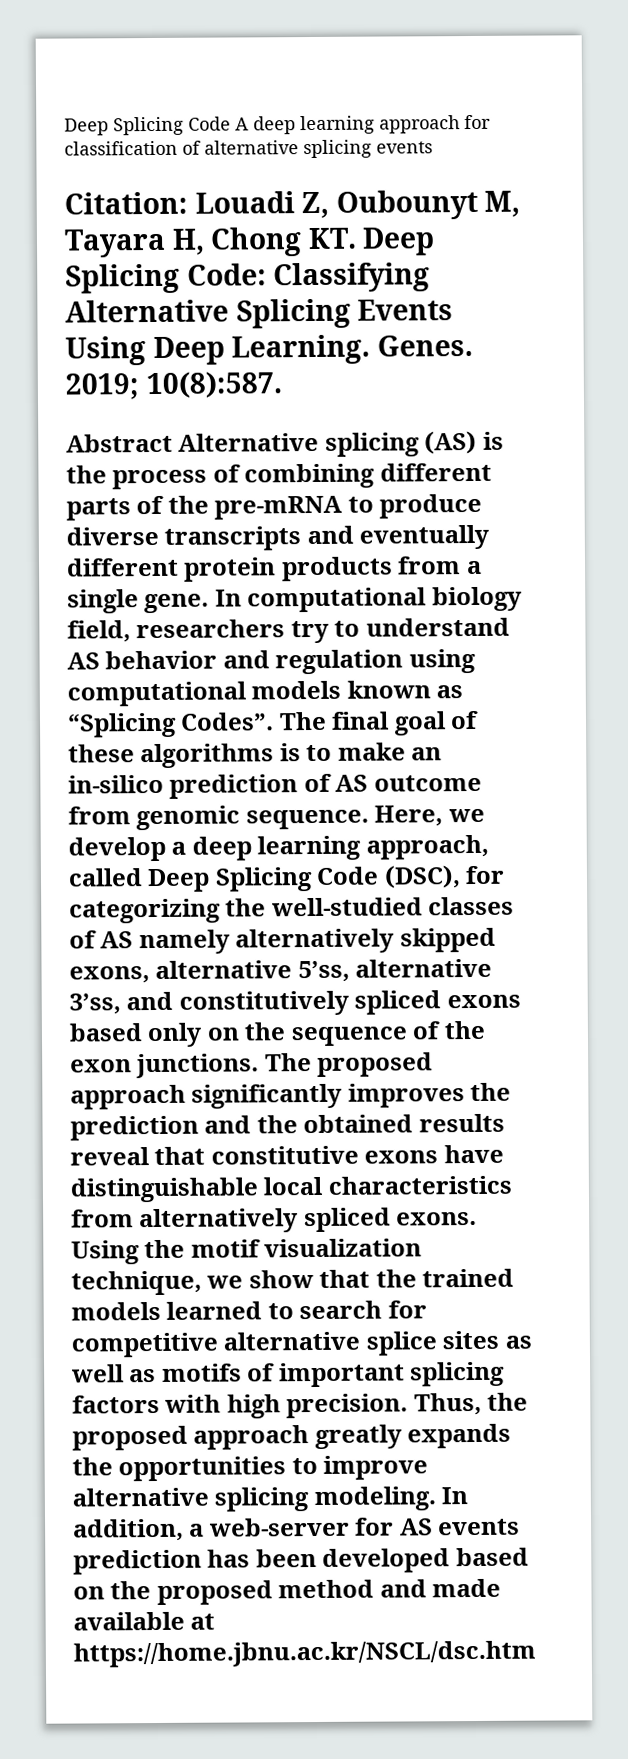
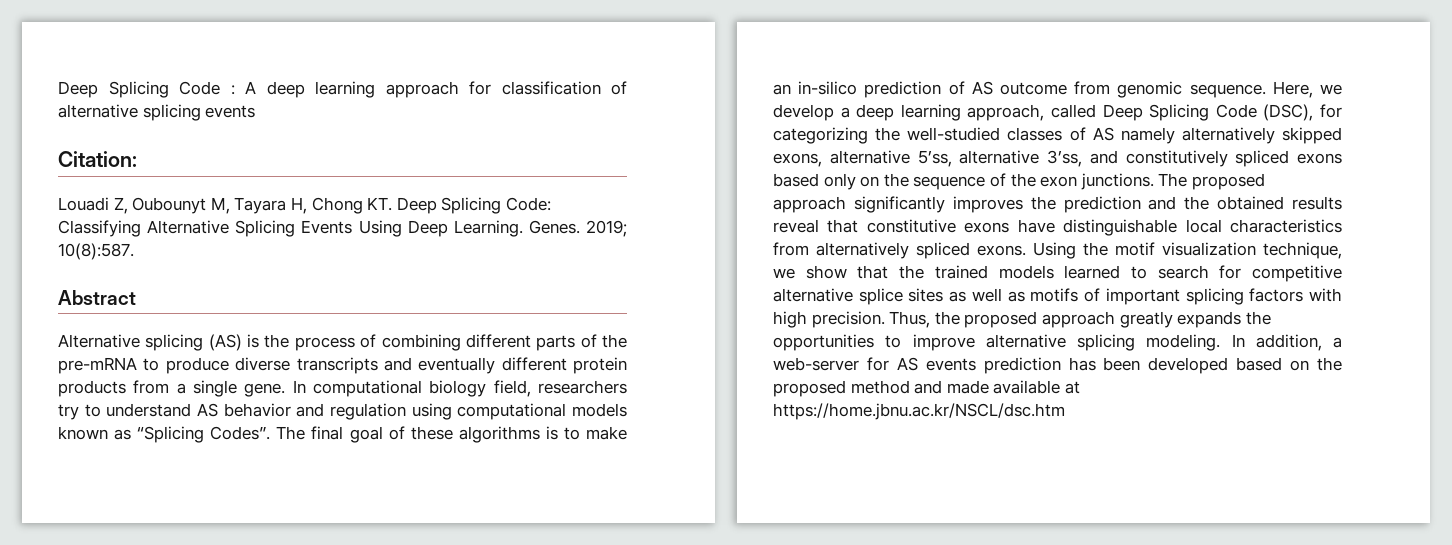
- Deep Splicing Code A deep learning approach for classification of alternative splicing events
+ Deep Splicing Code : A deep learning approach for classification of alternative splicing events
- Citation: Louadi Z, Oubounyt M, Tayara H, Chong KT. Deep Splicing Code: Classifying Alternative Splicing Events Using Deep Learning.
+ Citation:
+ Louadi Z, Oubounyt M, Tayara H, Chong KT. Deep Splicing Code: Classifying Alternative Splicing Events Using Deep Learning.
- Abstract Alternative splicing (AS) is the process of combining different parts of the pre-mRNA to produce diverse transcripts and eventually different protein products from a single gene.
+ Abstract
+ Alternative splicing (AS) is the process of combining different parts of the pre-mRNA to produce diverse transcripts and eventually different protein products from a single gene.

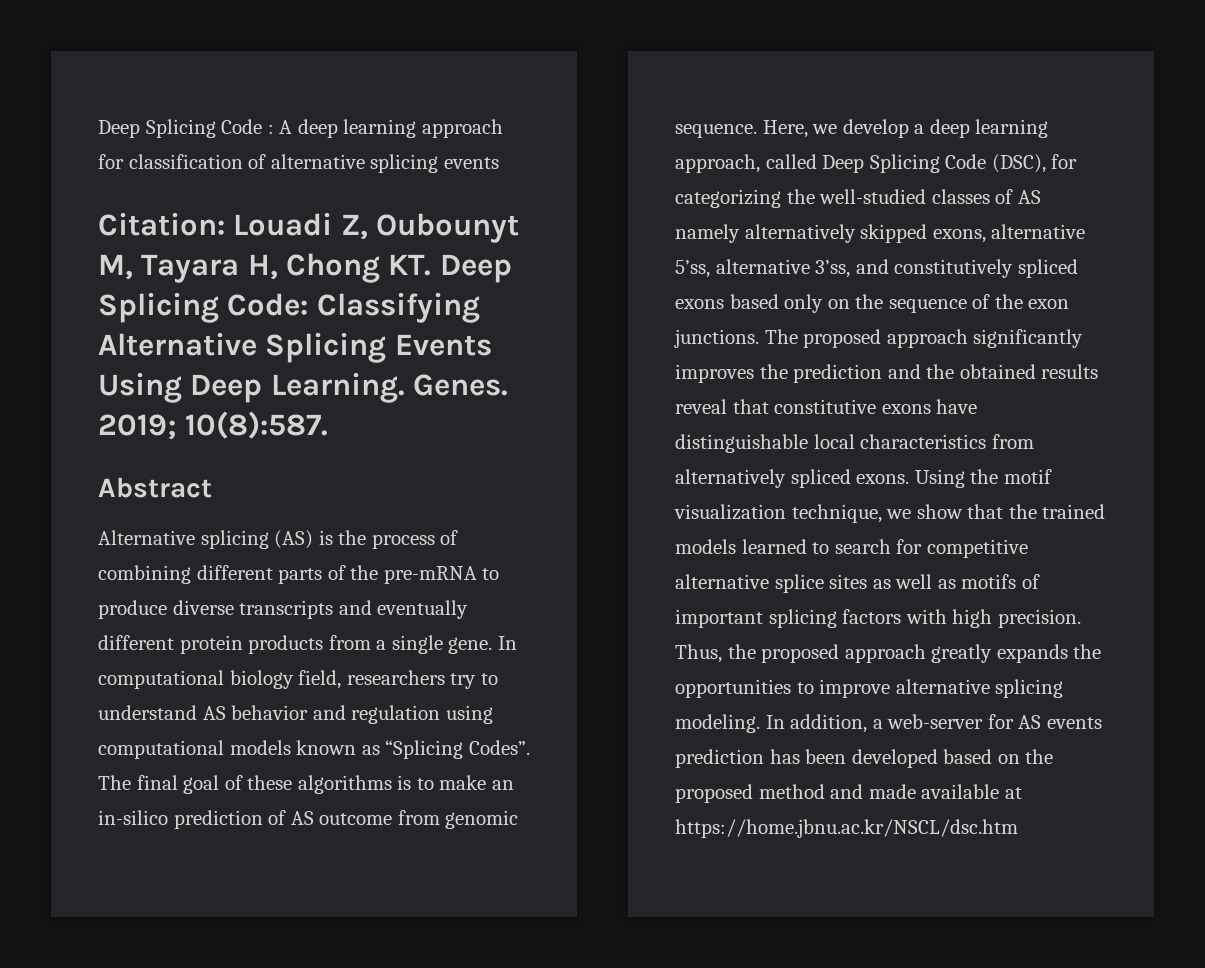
- Citation:
- Louadi Z, Oubounyt M, Tayara H, Chong KT. Deep Splicing Code: Classifying Alternative Splicing Events Using Deep Learning.
+ Citation: Louadi Z, Oubounyt M, Tayara H, Chong KT. Deep Splicing Code: Classifying Alternative Splicing Events Using Deep Learning.

